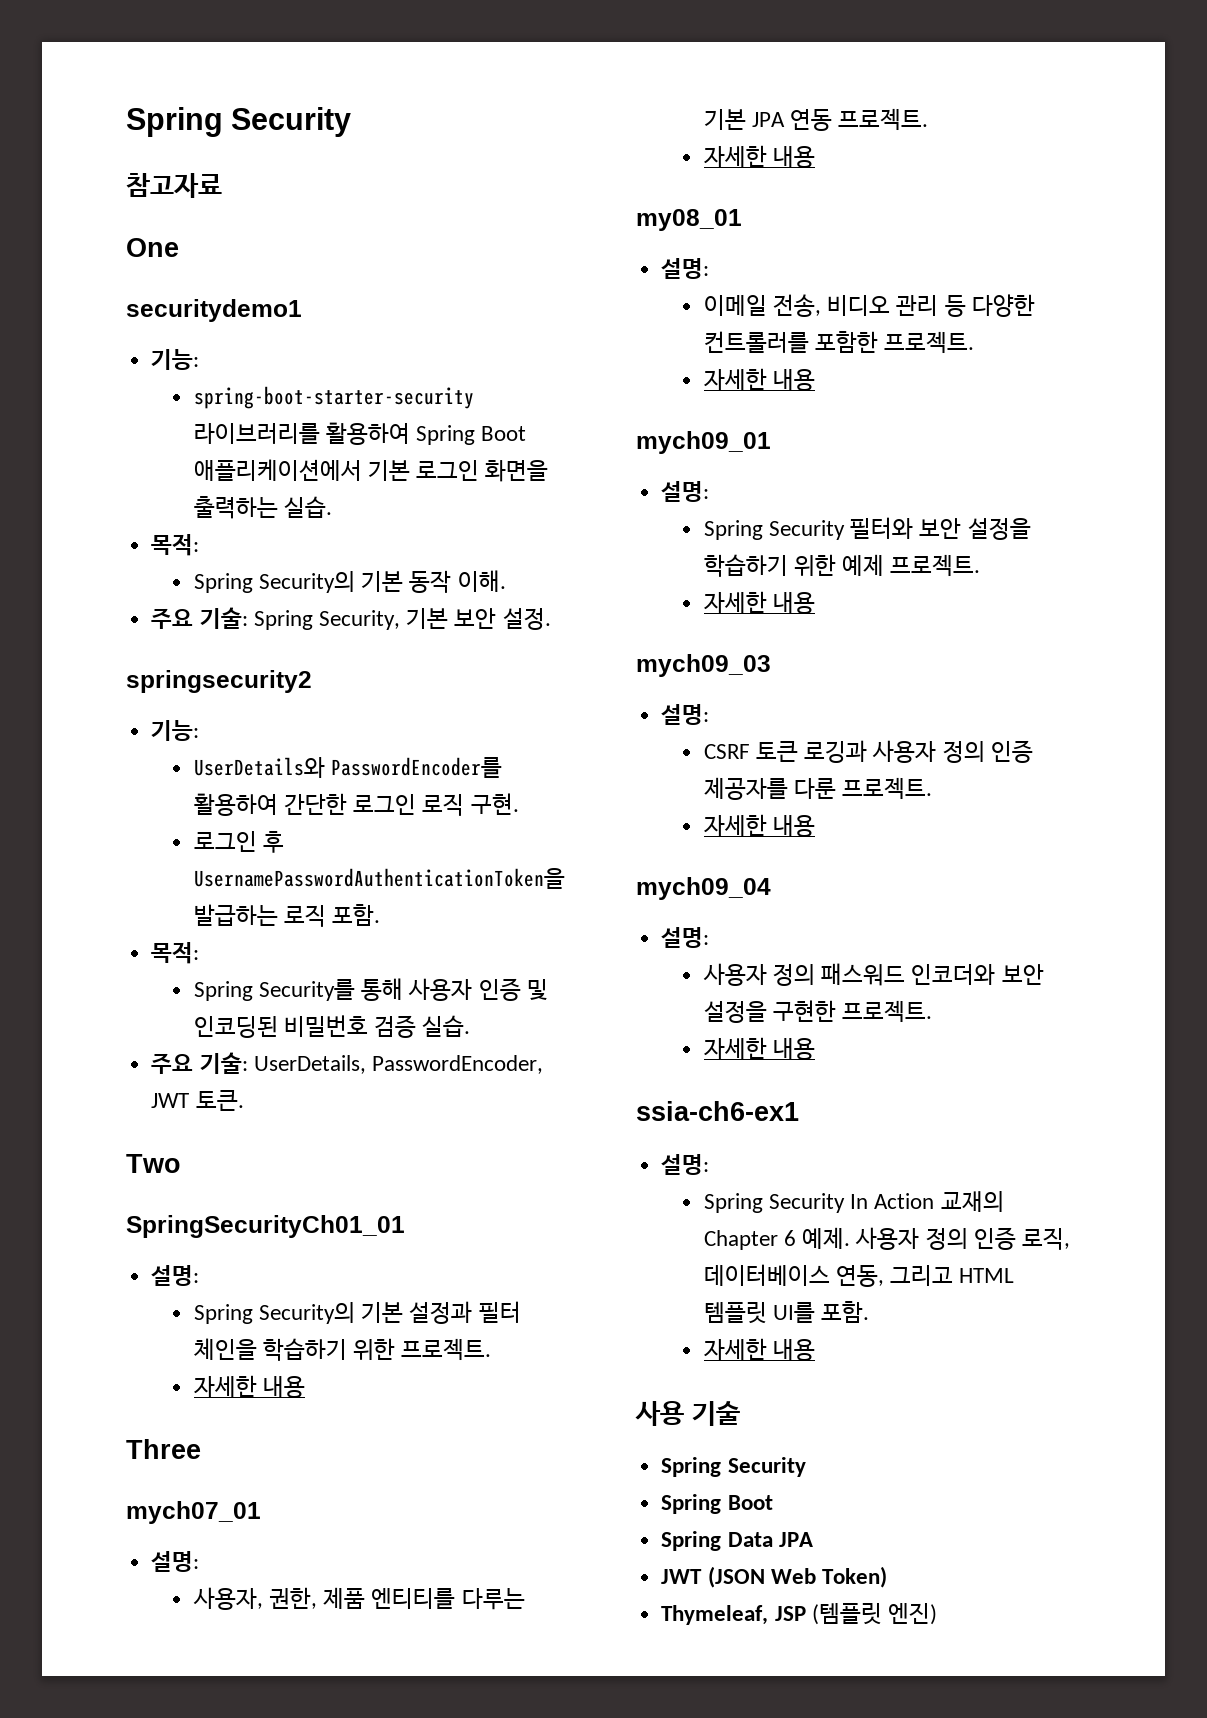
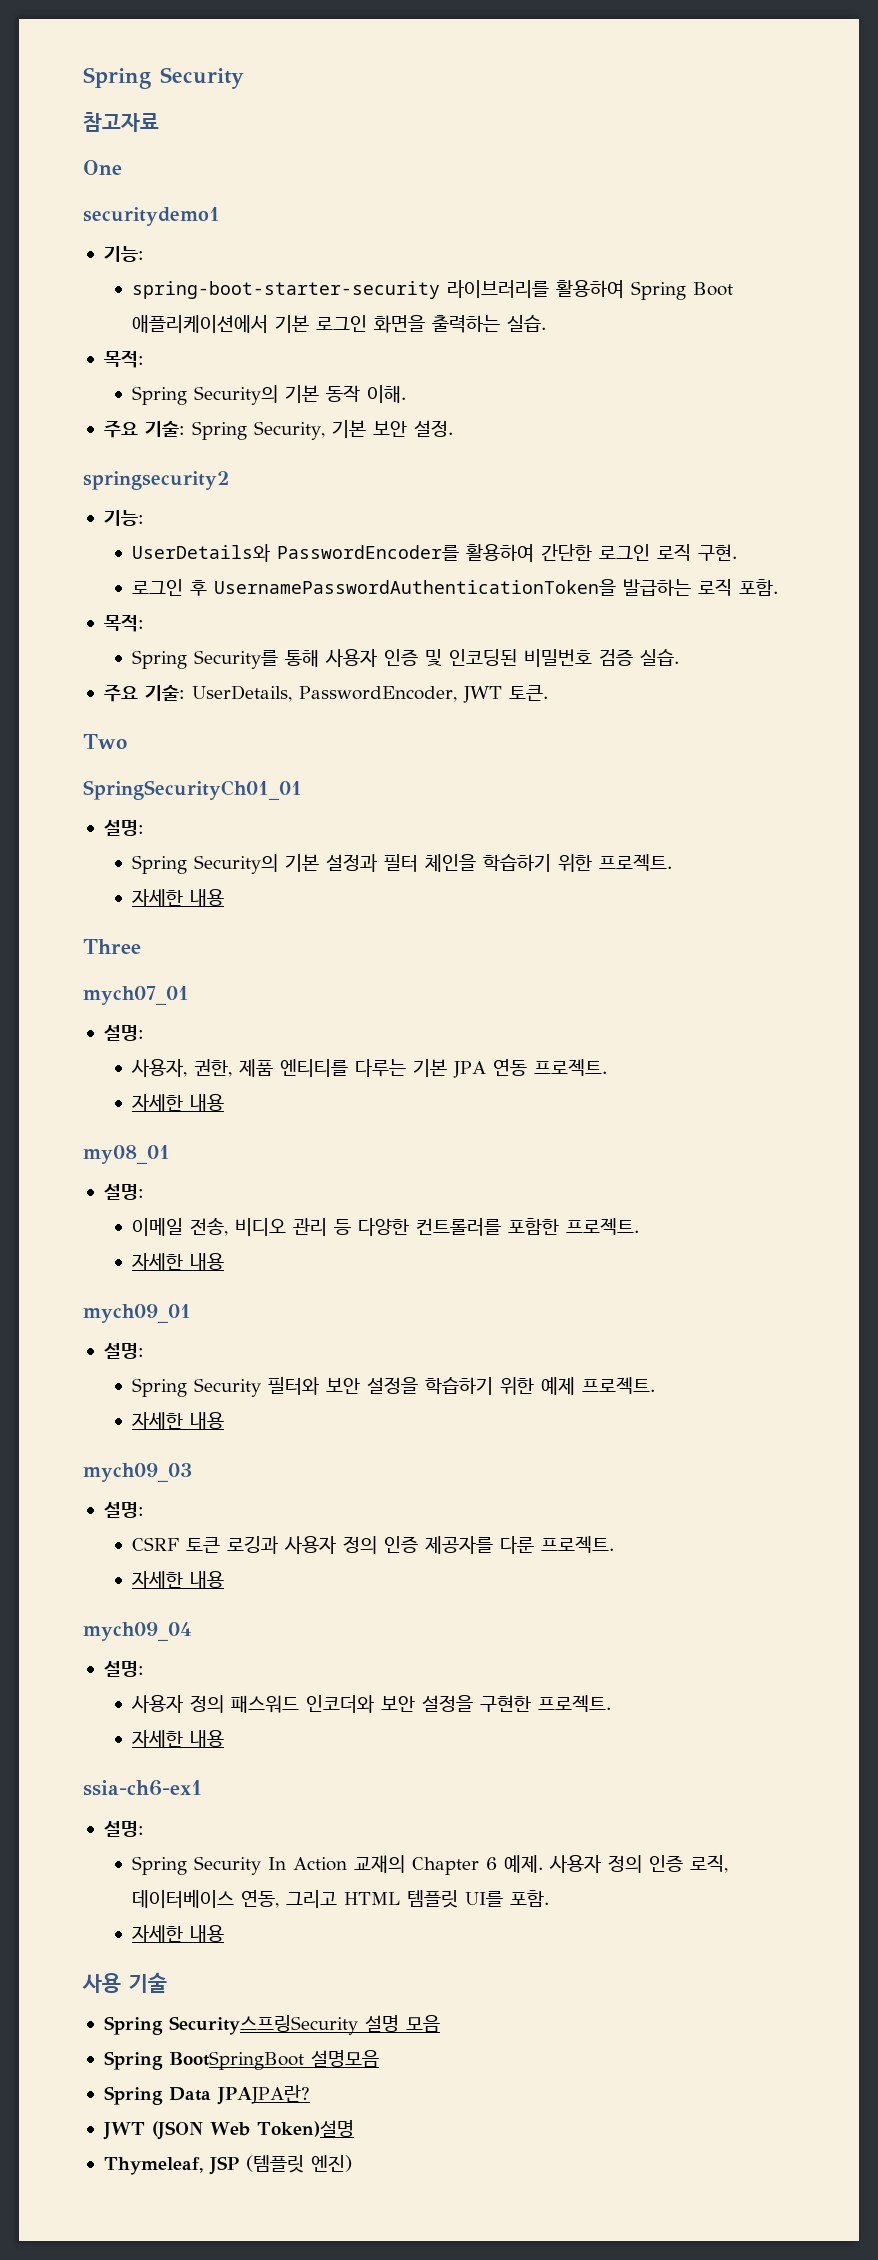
  사용 기술
- Spring Security
- Spring Boot
+ Spring Security스프링Security 설명 모음
+ Spring BootSpringBoot 설명모음
- Spring Data JPA
+ Spring Data JPAJPA란?
- JWT (JSON Web Token)
+ JWT (JSON Web Token)설명

